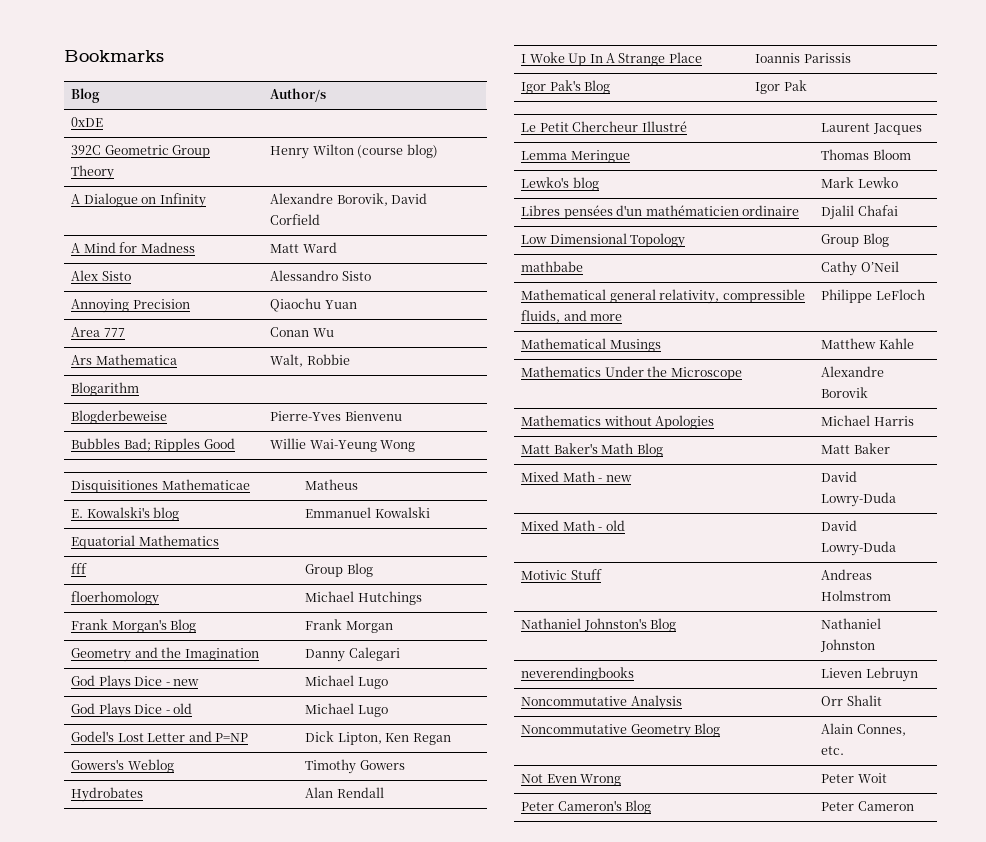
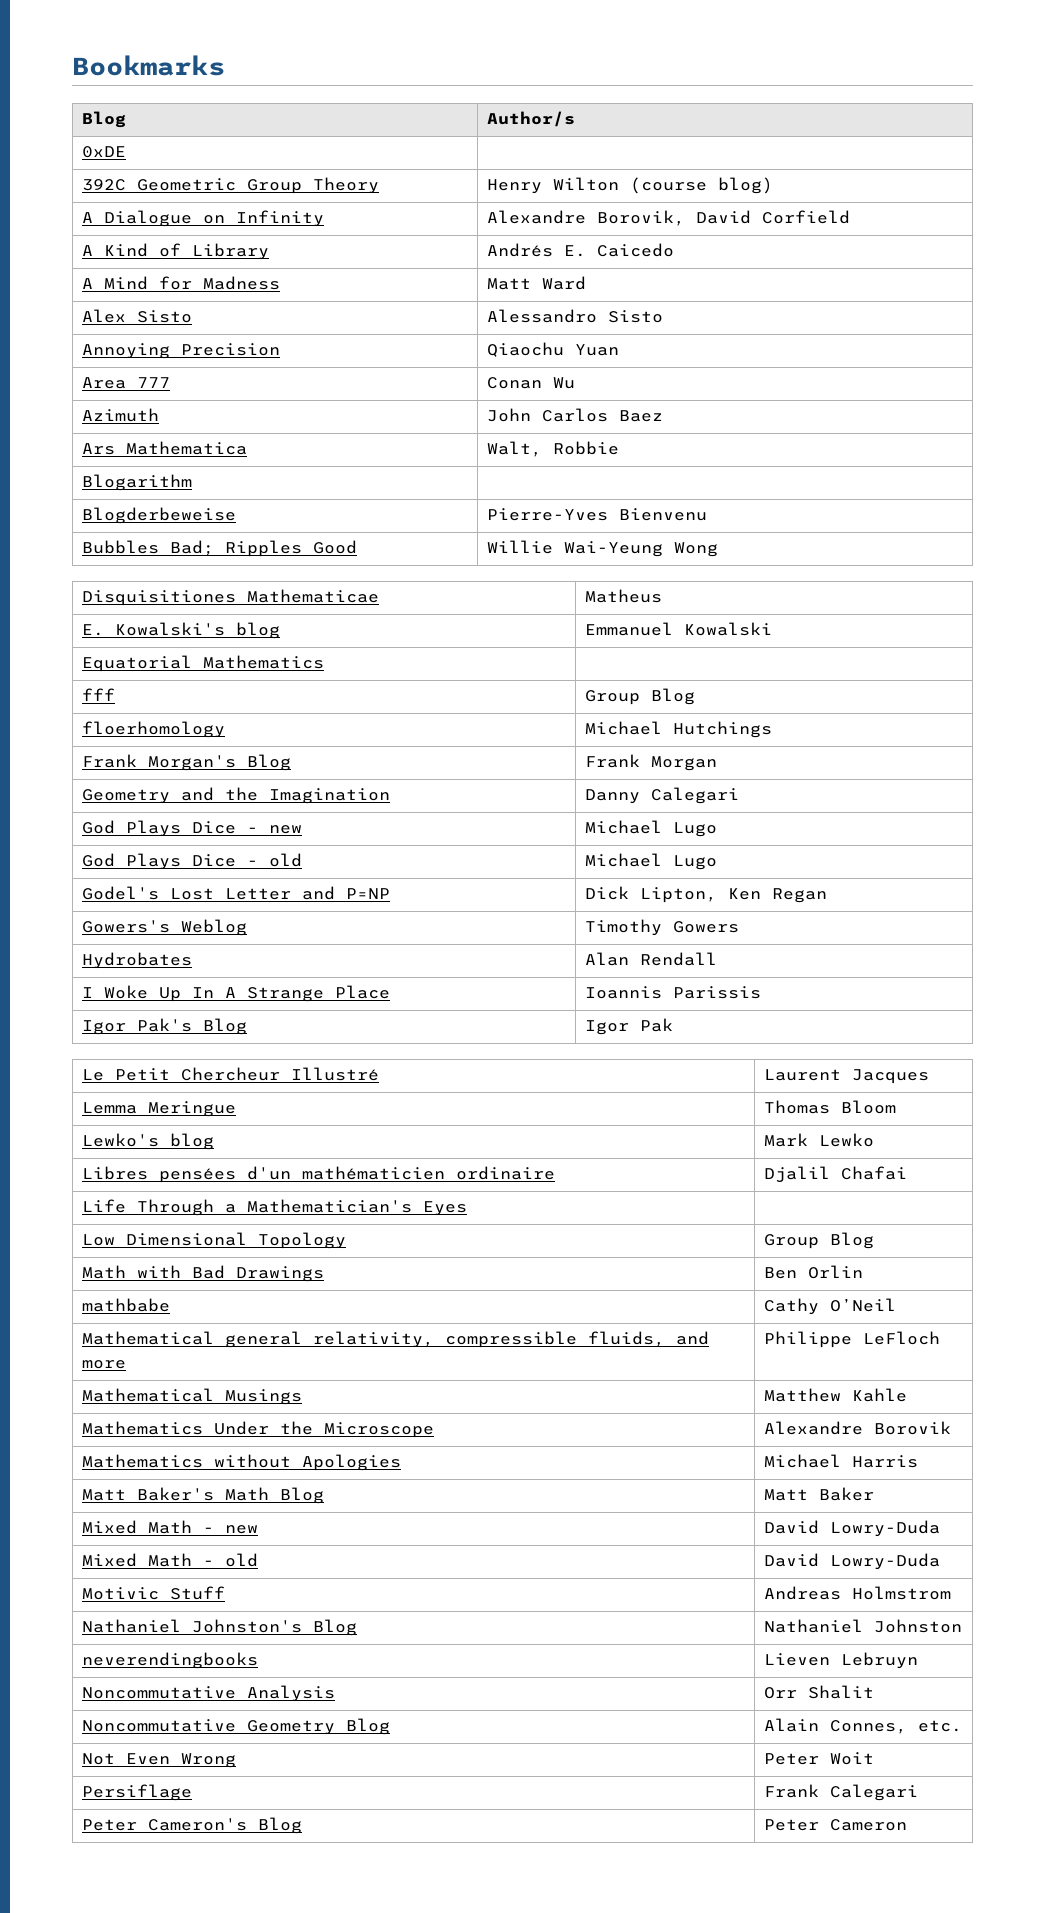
+ A Kind of Library | Andrés E. Caicedo
+ Azimuth | John Carlos Baez
+ Life Through a Mathematician's Eyes |
+ Math with Bad Drawings | Ben Orlin
+ Persiflage | Frank Calegari

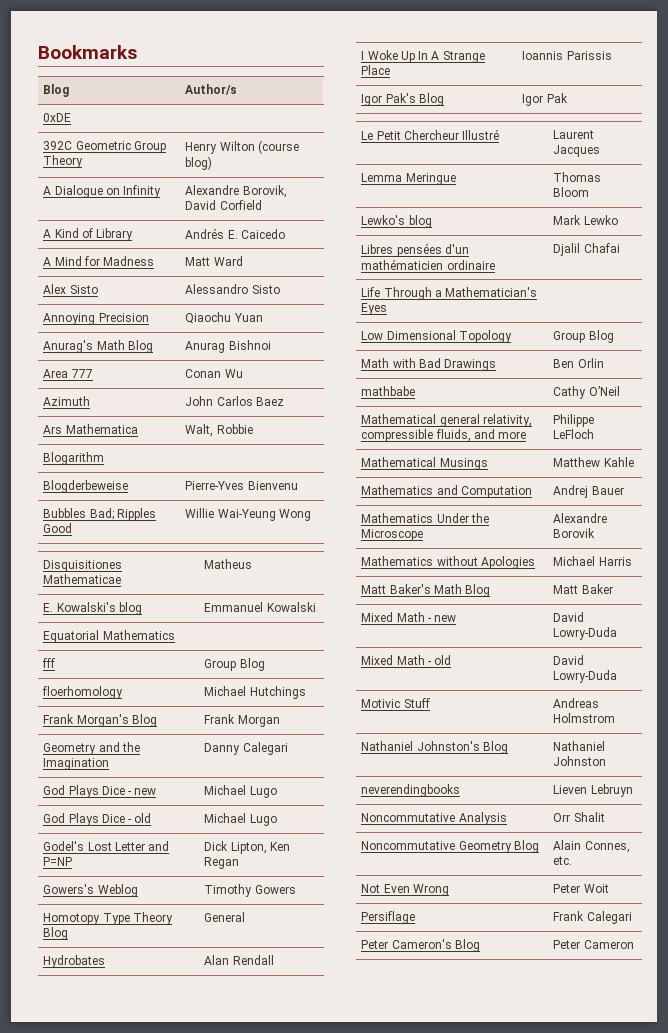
+ Anurag's Math Blog | Anurag Bishnoi
+ Homotopy Type Theory Blog | General
+ Mathematics and Computation | Andrej Bauer

